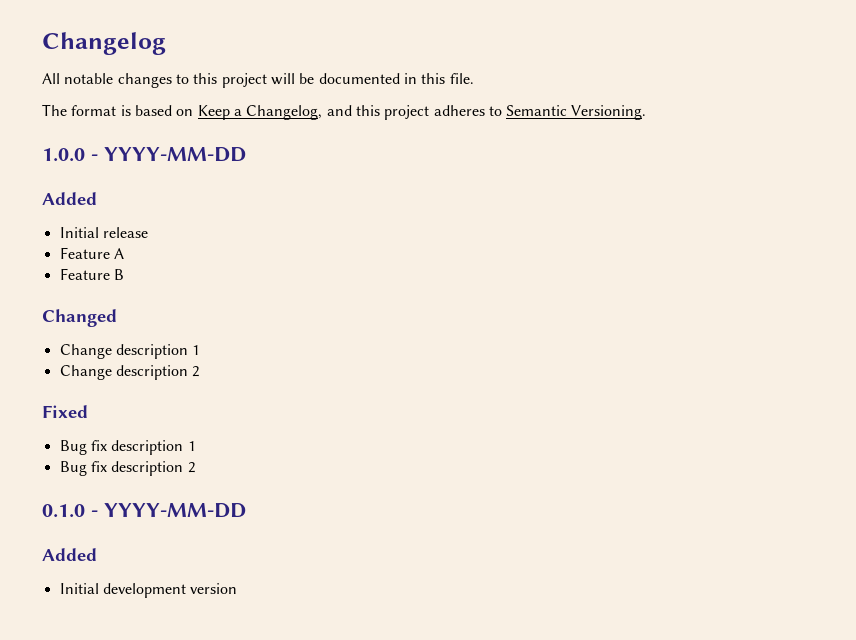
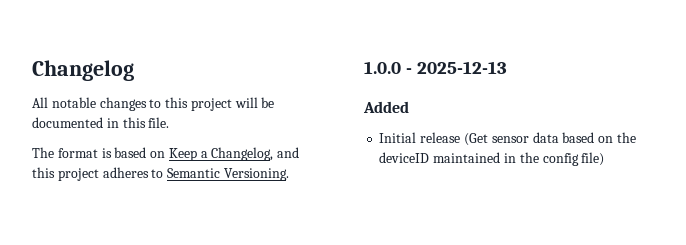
- 1.0.0 - YYYY-MM-DD
+ 1.0.0 - 2025-12-13
- Initial release
- Feature A
- Feature B
- Changed
- Change description 1
- Change description 2
- Fixed
- Bug fix description 1
- Bug fix description 2
- 0.1.0 - YYYY-MM-DD
- Added
- Initial development version
+ Initial release (Get sensor data based on the deviceID maintained in the config file)

